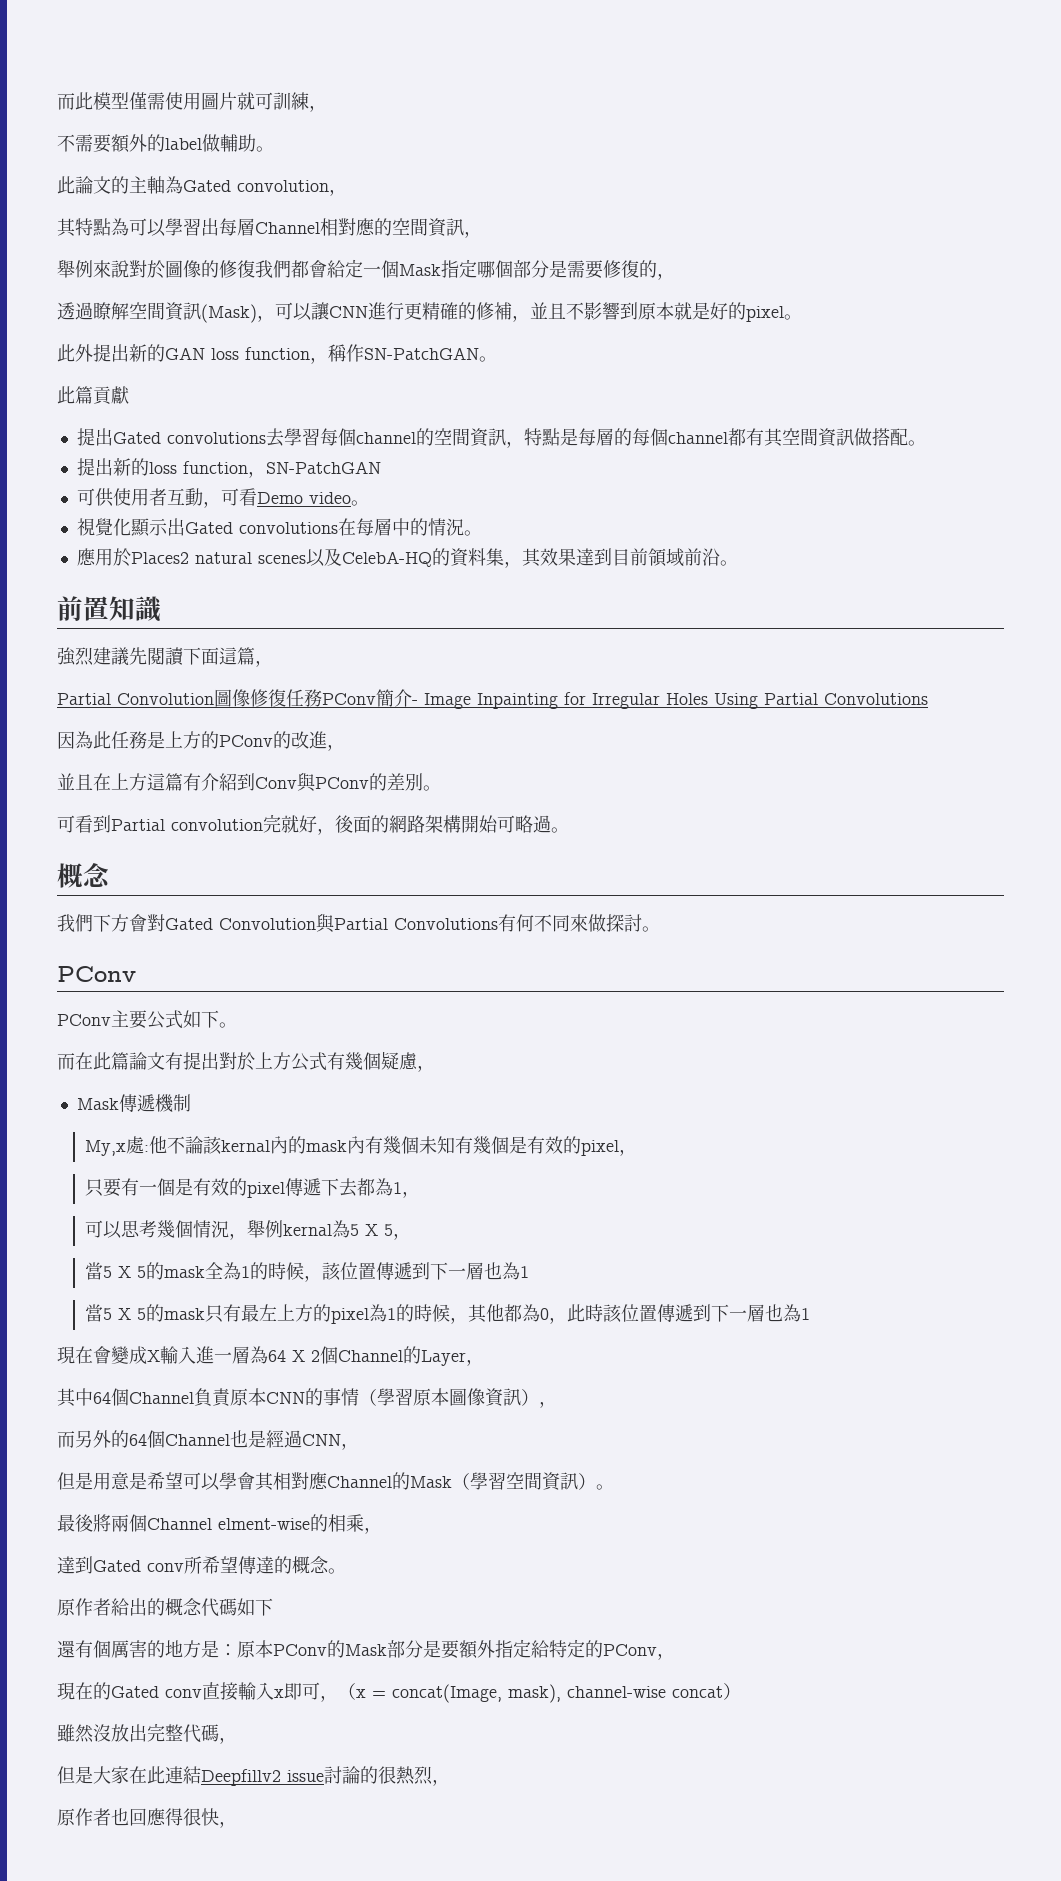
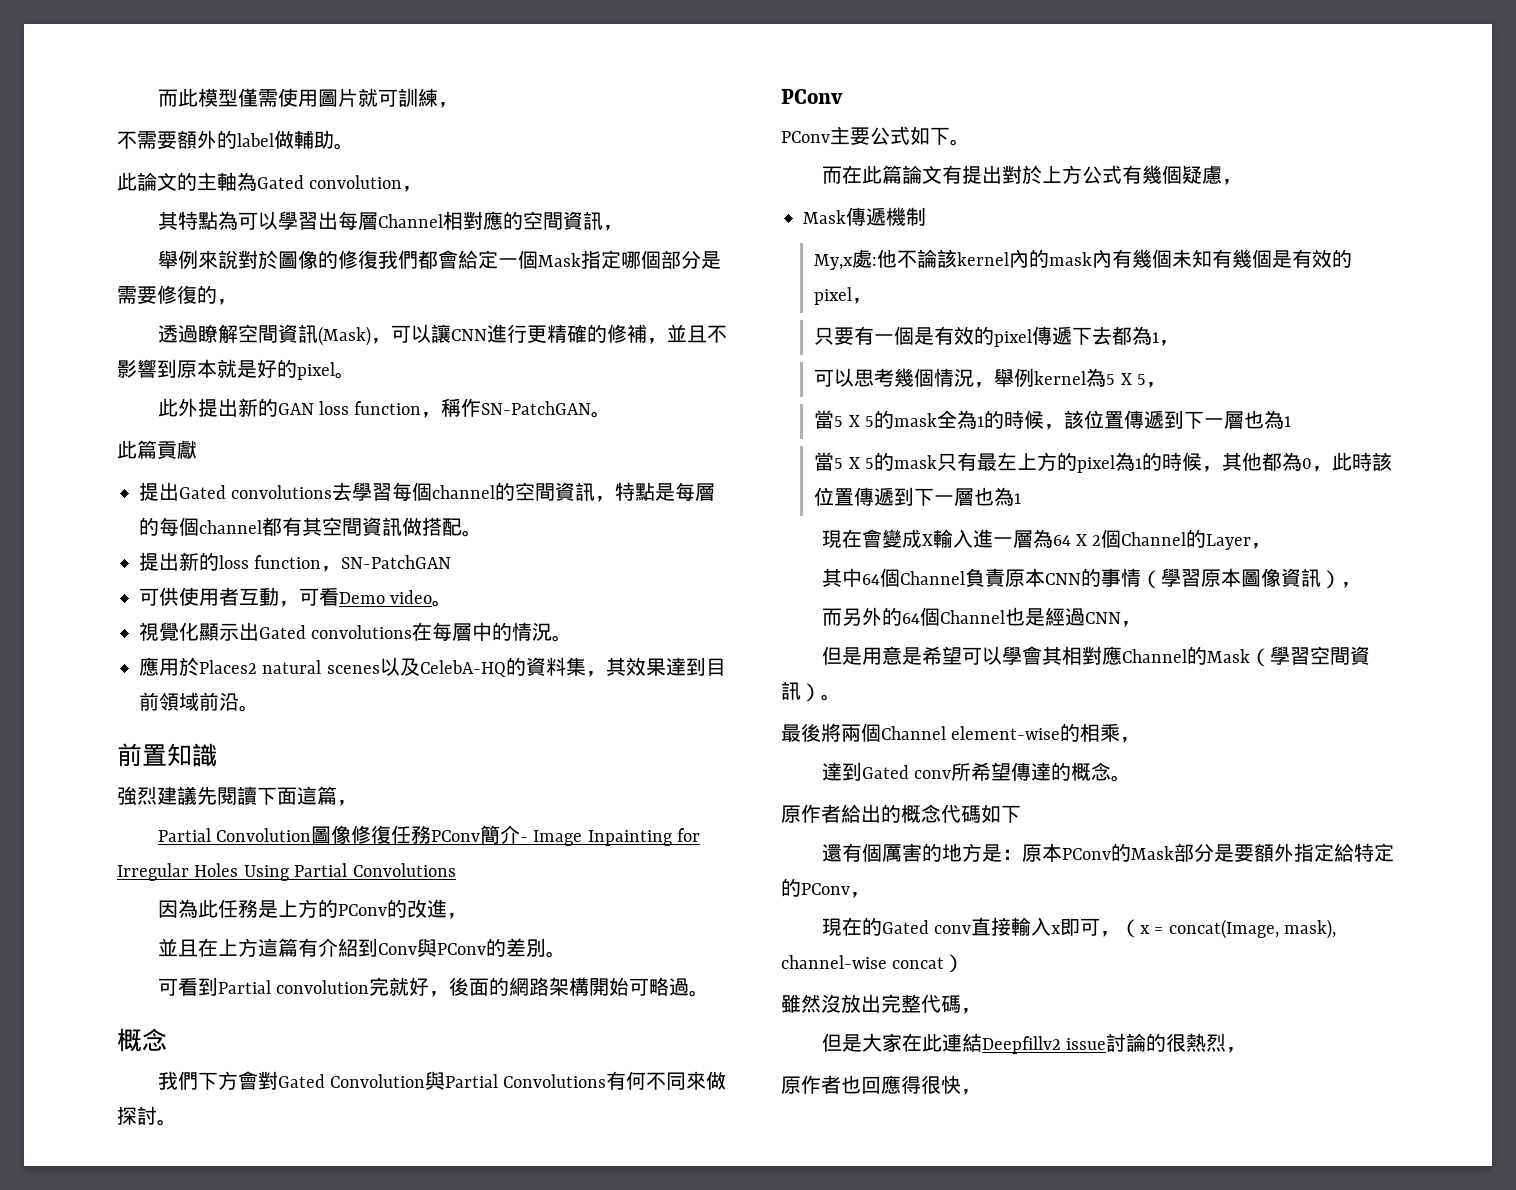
- My,x處:他不論該kernal內的mask內有幾個未知有幾個是有效的pixel，
+ My,x處:他不論該kernel內的mask內有幾個未知有幾個是有效的pixel，
- 可以思考幾個情況，舉例kernal為5 X 5，
+ 可以思考幾個情況，舉例kernel為5 X 5，
- 最後將兩個Channel elment-wise的相乘，
+ 最後將兩個Channel element-wise的相乘，

